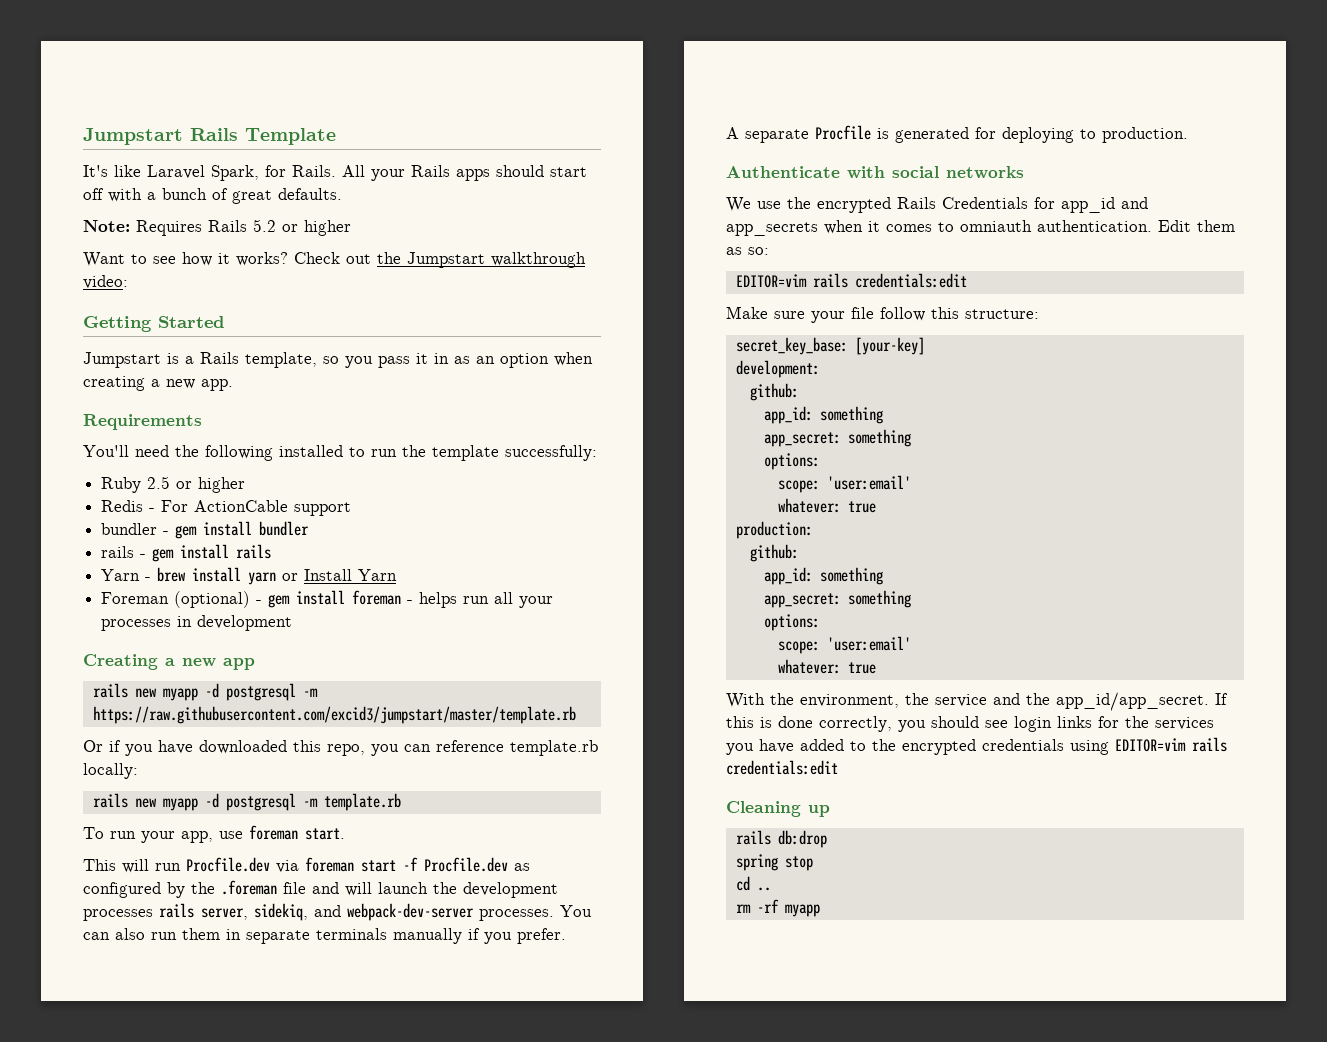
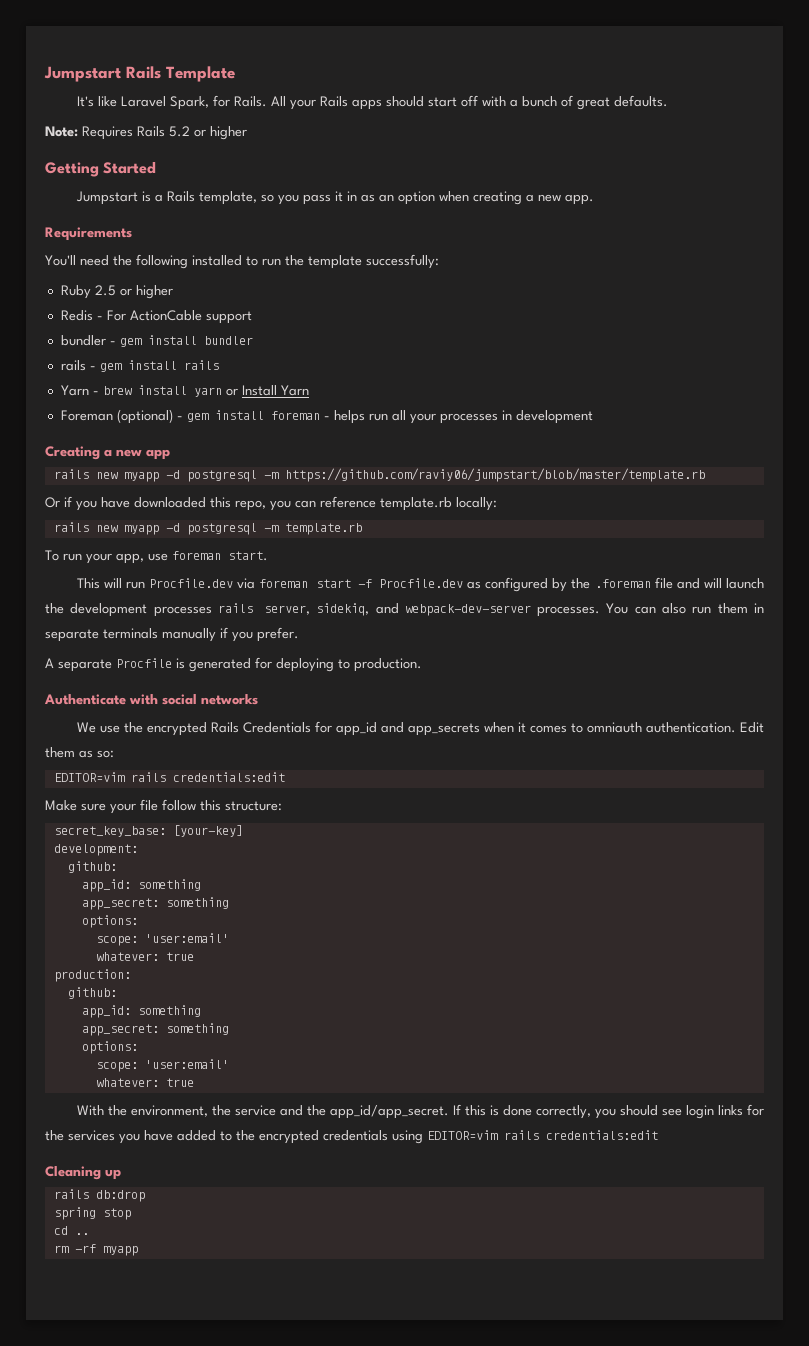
- Want to see how it works? Check out the Jumpstart walkthrough video:
- rails new myapp -d postgresql -m https://raw.githubusercontent.com/excid3/jumpstart/master/template.rb
+ rails new myapp -d postgresql -m https://github.com/raviy06/jumpstart/blob/master/template.rb

